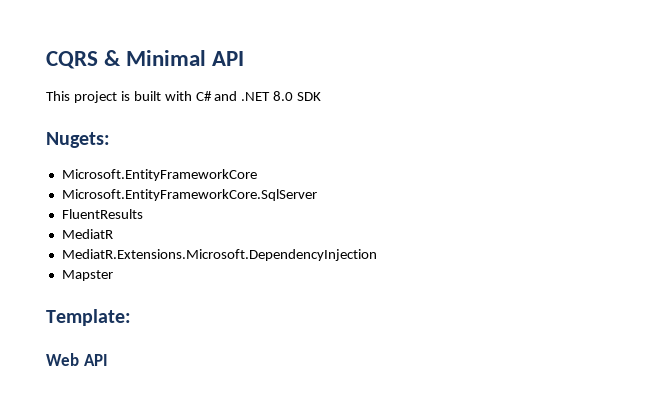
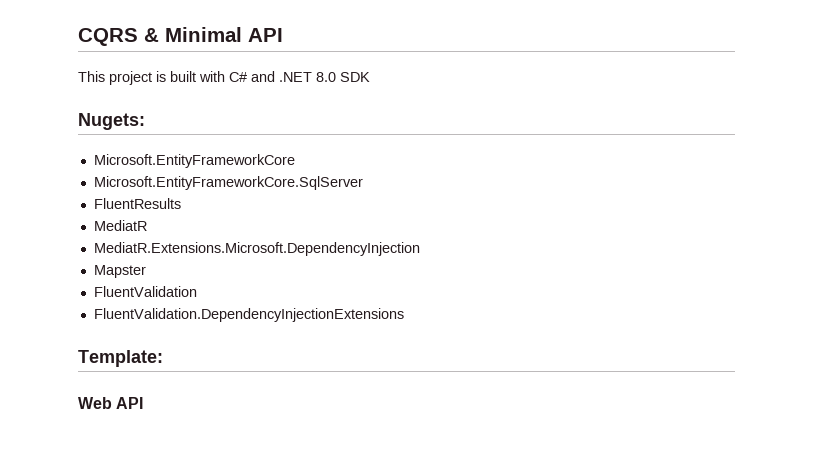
+ FluentValidation
+ FluentValidation.DependencyInjectionExtensions

